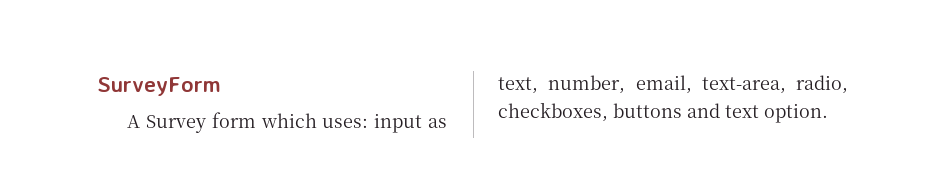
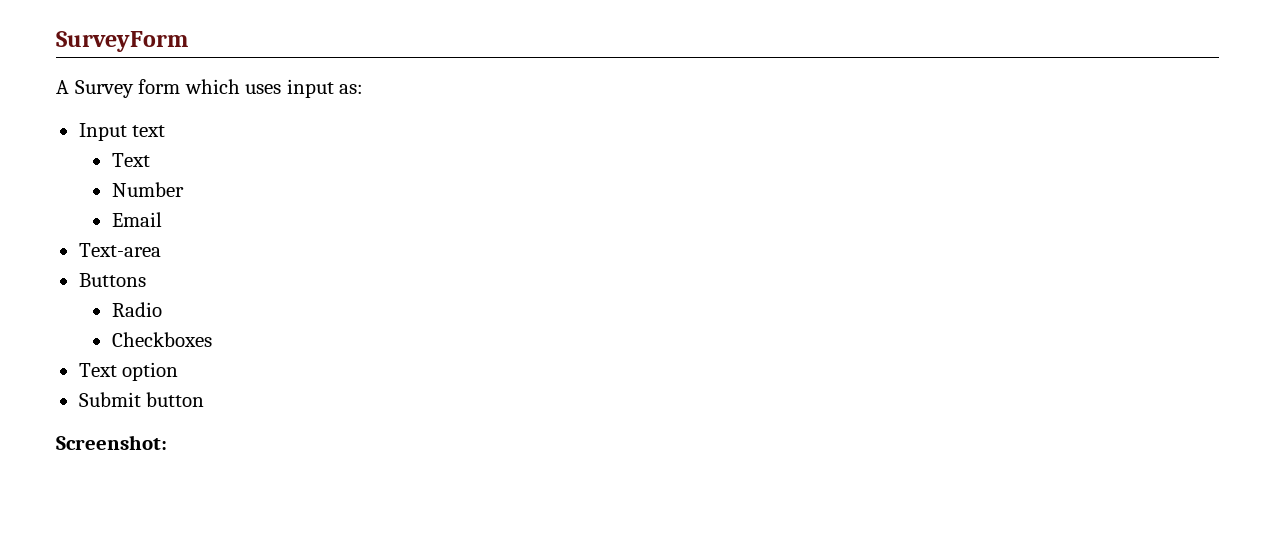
- A Survey form which uses: input as text, number, email, text-area, radio, checkboxes, buttons and text option.
+ A Survey form which uses input as:
+ Input text
+ Text
+ Number
+ Email
+ Text-area
+ Buttons
+ Radio
+ Checkboxes
+ Text option
+ Submit button
+ Screenshot:

